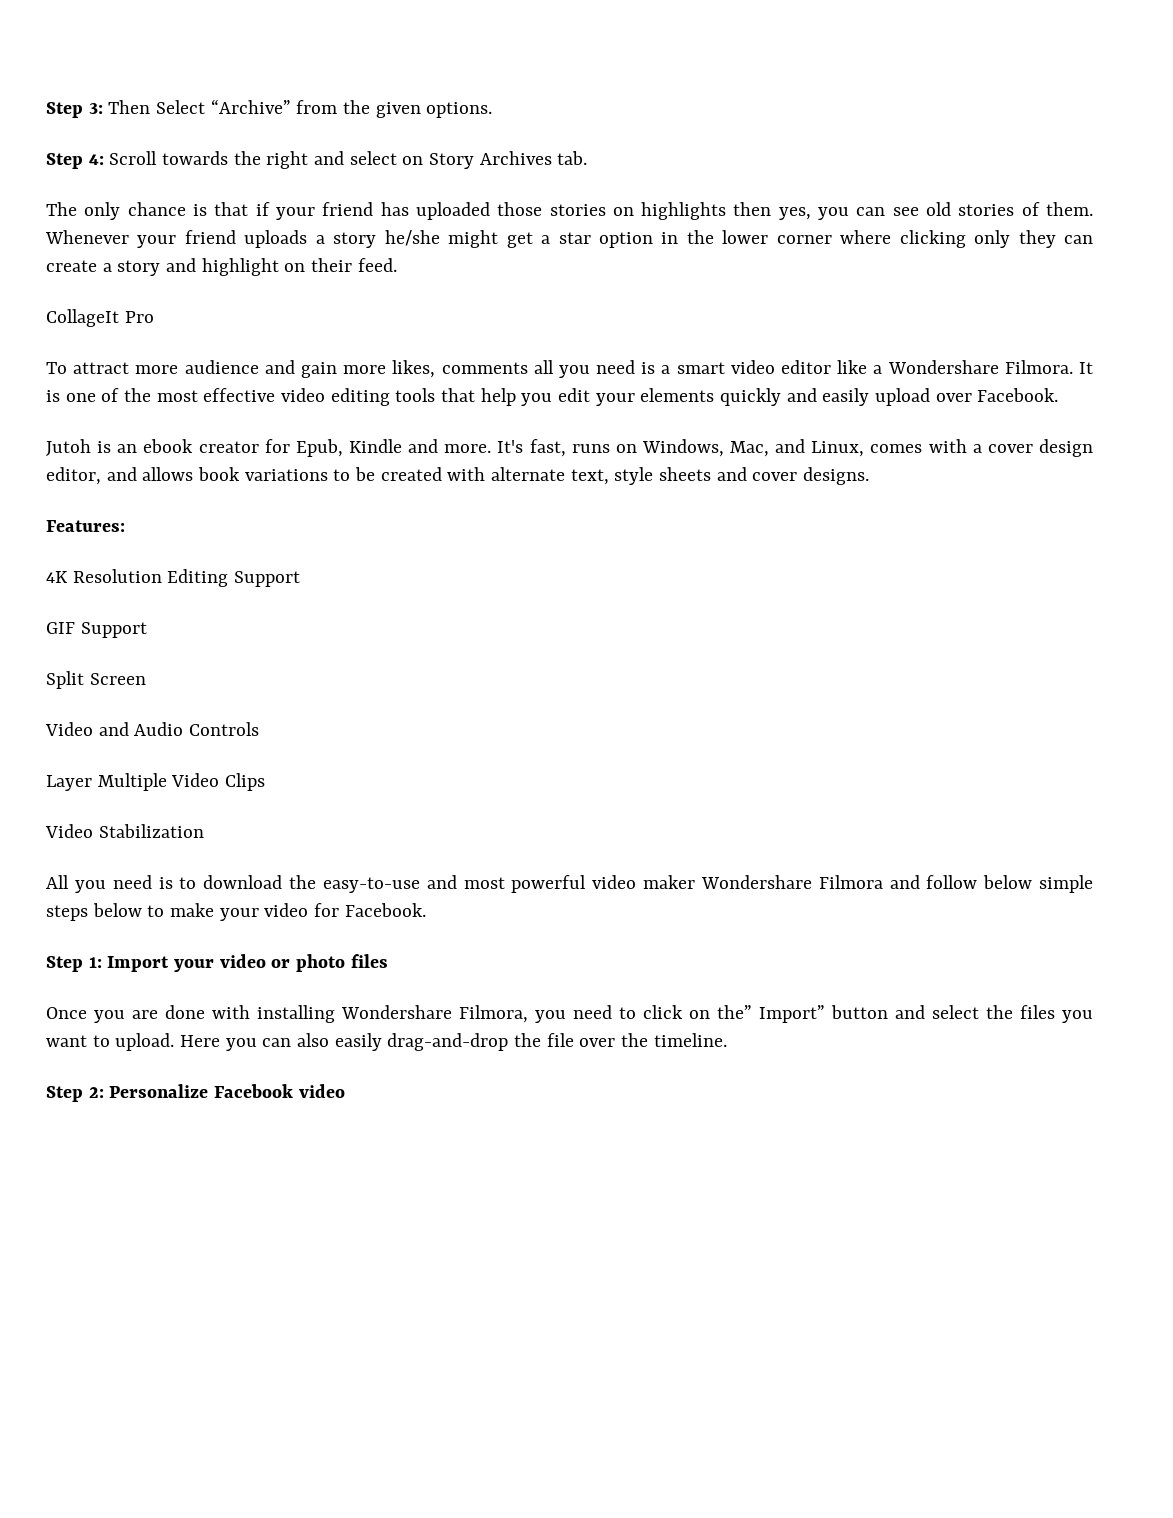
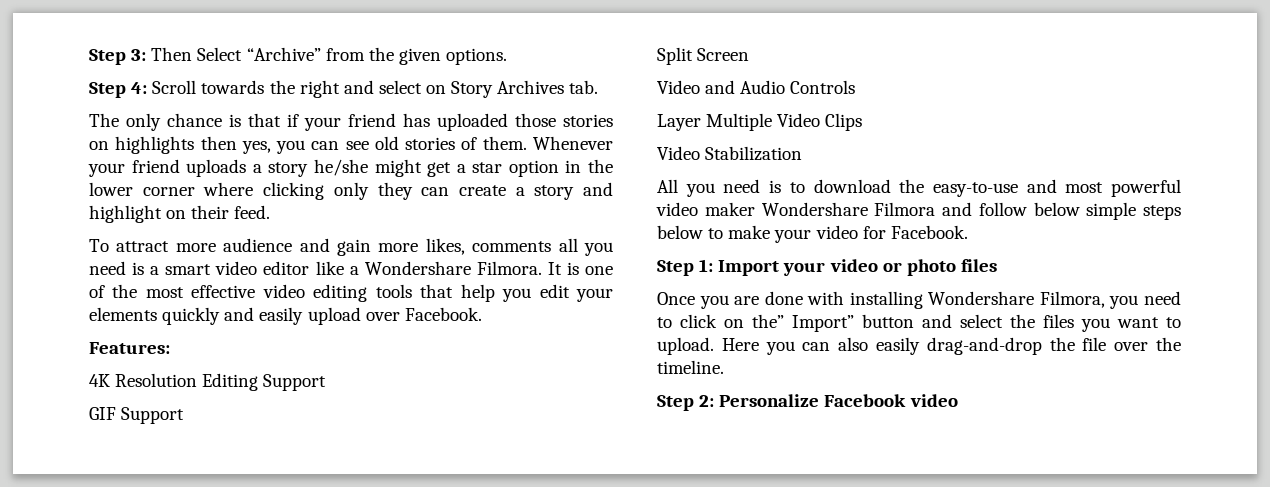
- CollageIt Pro
- Jutoh is an ebook creator for Epub, Kindle and more. It's fast, runs on Windows, Mac, and Linux, comes with a cover design editor, and allows book variations to be created with alternate text, style sheets and cover designs.

